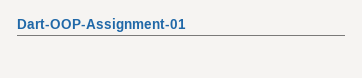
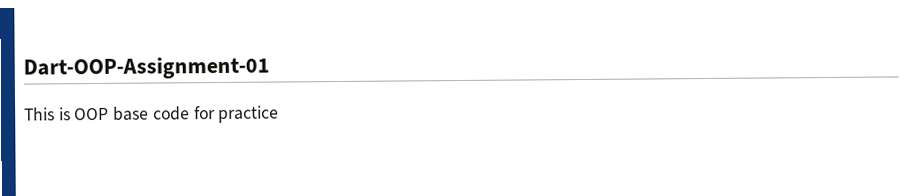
+ This is OOP base code for practice

